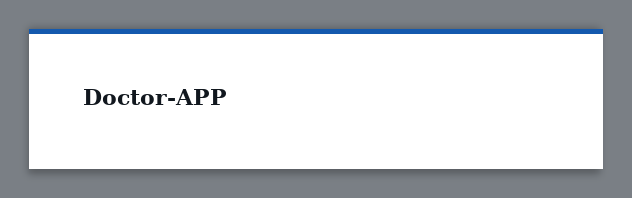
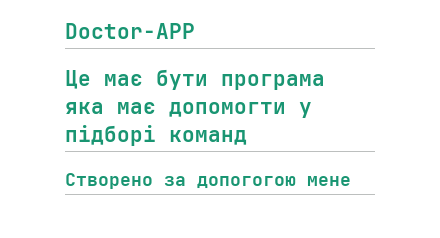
+ Це має бути програма яка має допомогти у підборі команд
+ Створено за допогогою мене

